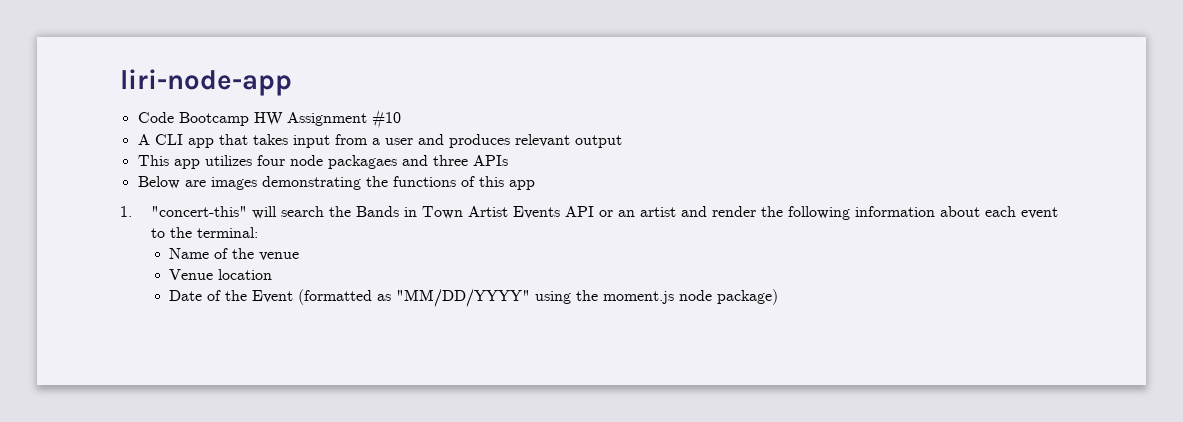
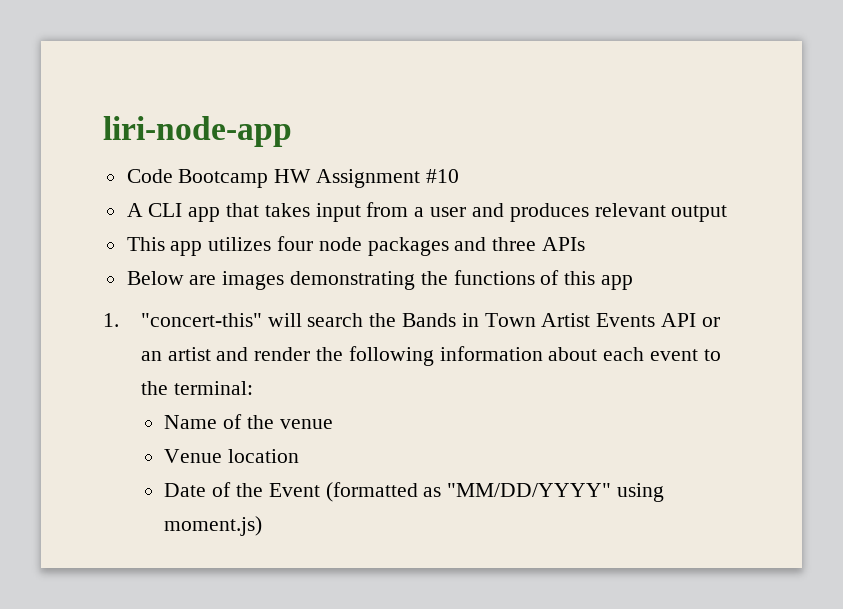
- This app utilizes four node packagaes and three APIs
+ This app utilizes four node packages and three APIs
- Date of the Event (formatted as "MM/DD/YYYY" using the moment.js node package)
+ Date of the Event (formatted as "MM/DD/YYYY" using moment.js)

